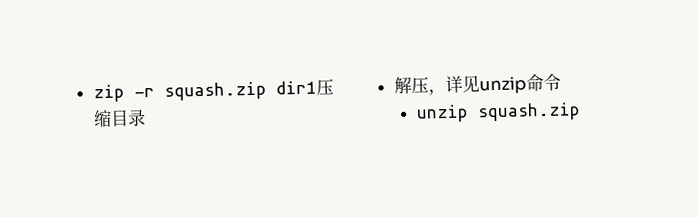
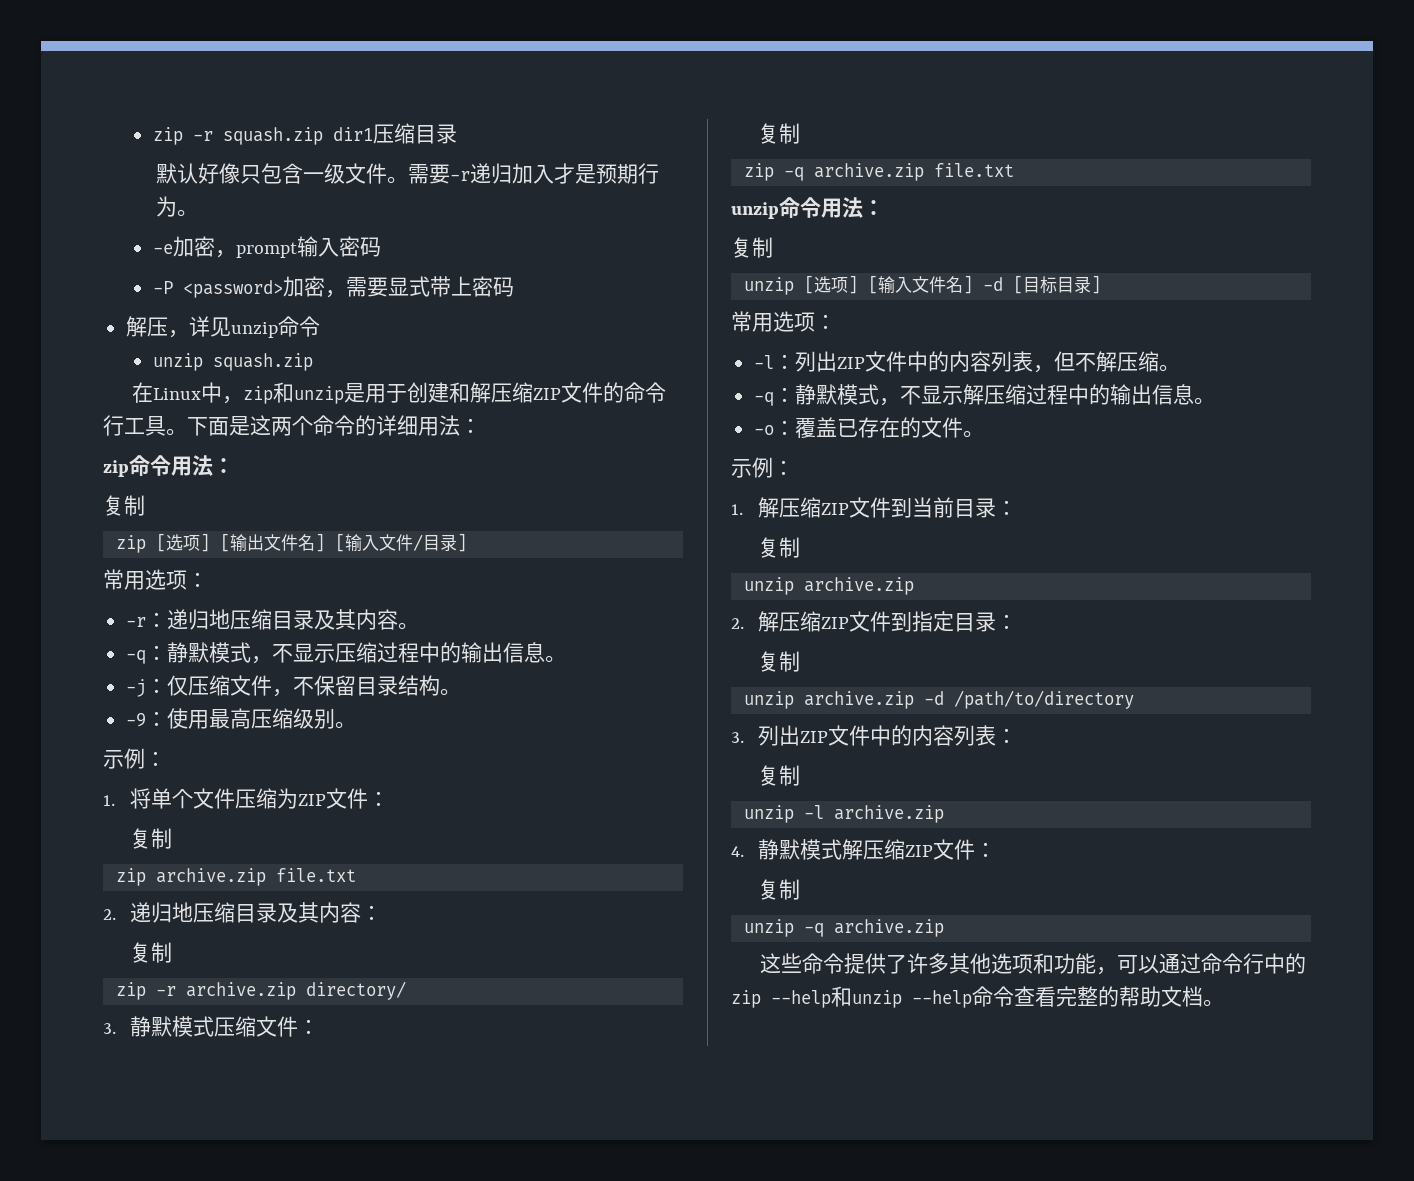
+ 默认好像只包含一级文件。需要-r递归加入才是预期行为。
+ -e加密，prompt输入密码
+ -P <password>加密，需要显式带上密码
+ 在Linux中，zip和unzip是用于创建和解压缩ZIP文件的命令行工具。下面是这两个命令的详细用法：
+ zip命令用法：
+ 复制
+ zip [选项] [输出文件名] [输入文件/目录]
+ 常用选项：
+ -r：递归地压缩目录及其内容。
+ -q：静默模式，不显示压缩过程中的输出信息。
+ -j：仅压缩文件，不保留目录结构。
+ -9：使用最高压缩级别。
+ 示例：
+ 1.将单个文件压缩为ZIP文件：
+ 复制
+ zip archive.zip file.txt
+ 2.递归地压缩目录及其内容：
+ 复制
+ zip -r archive.zip directory/
+ 3.静默模式压缩文件：
+ 复制
+ zip -q archive.zip file.txt
+ unzip命令用法：
+ 复制
+ unzip [选项] [输入文件名] -d [目标目录]
+ 常用选项：
+ -l：列出ZIP文件中的内容列表，但不解压缩。
+ -q：静默模式，不显示解压缩过程中的输出信息。
+ -o：覆盖已存在的文件。
+ 示例：
+ 1.解压缩ZIP文件到当前目录：
+ 复制
+ unzip archive.zip
+ 2.解压缩ZIP文件到指定目录：
+ 复制
+ unzip archive.zip -d /path/to/directory
+ 3.列出ZIP文件中的内容列表：
+ 复制
+ unzip -l archive.zip
+ 4.静默模式解压缩ZIP文件：
+ 复制
+ unzip -q archive.zip
+ 这些命令提供了许多其他选项和功能，可以通过命令行中的zip --help和unzip --help命令查看完整的帮助文档。

